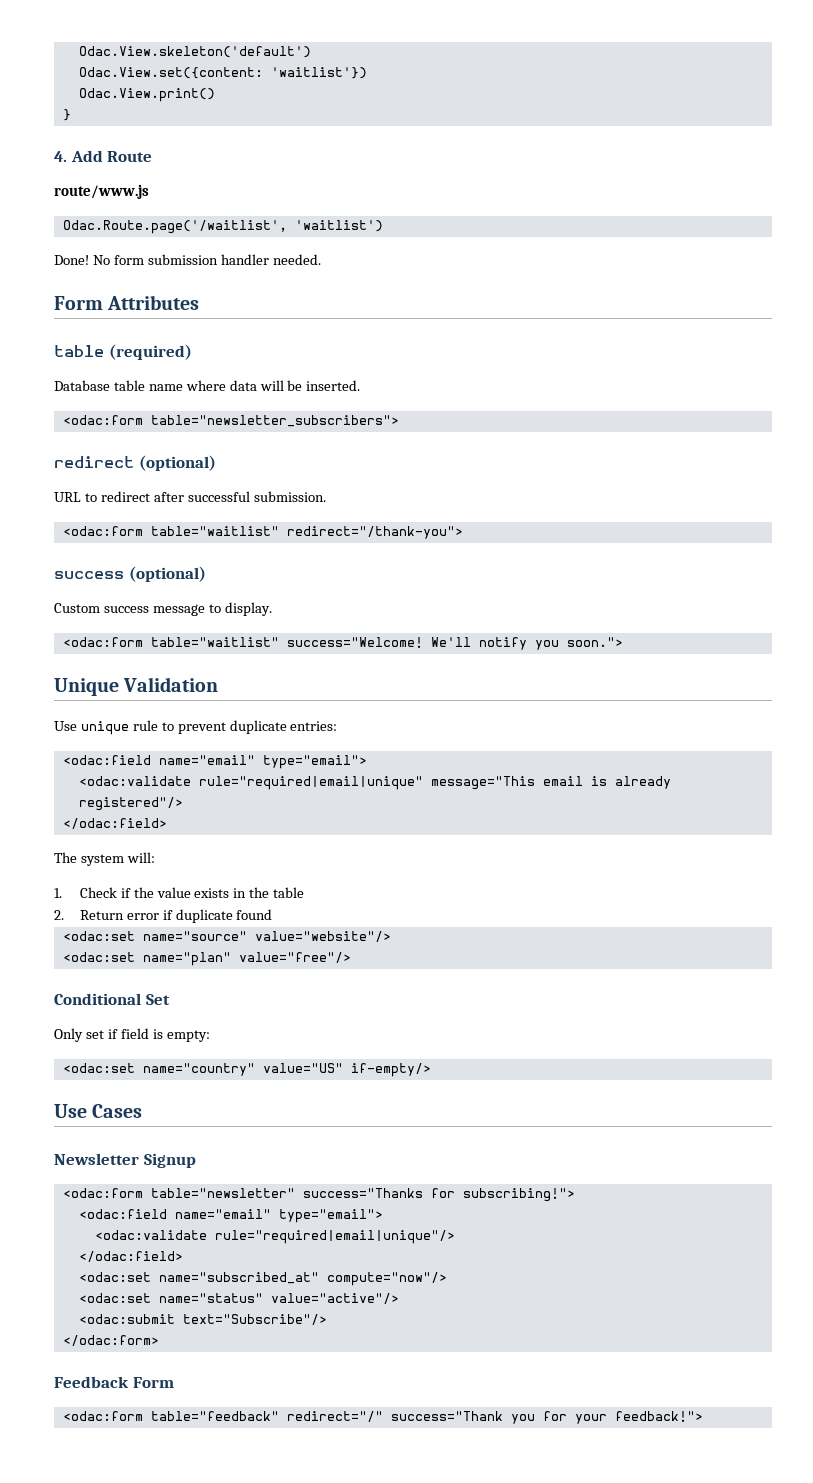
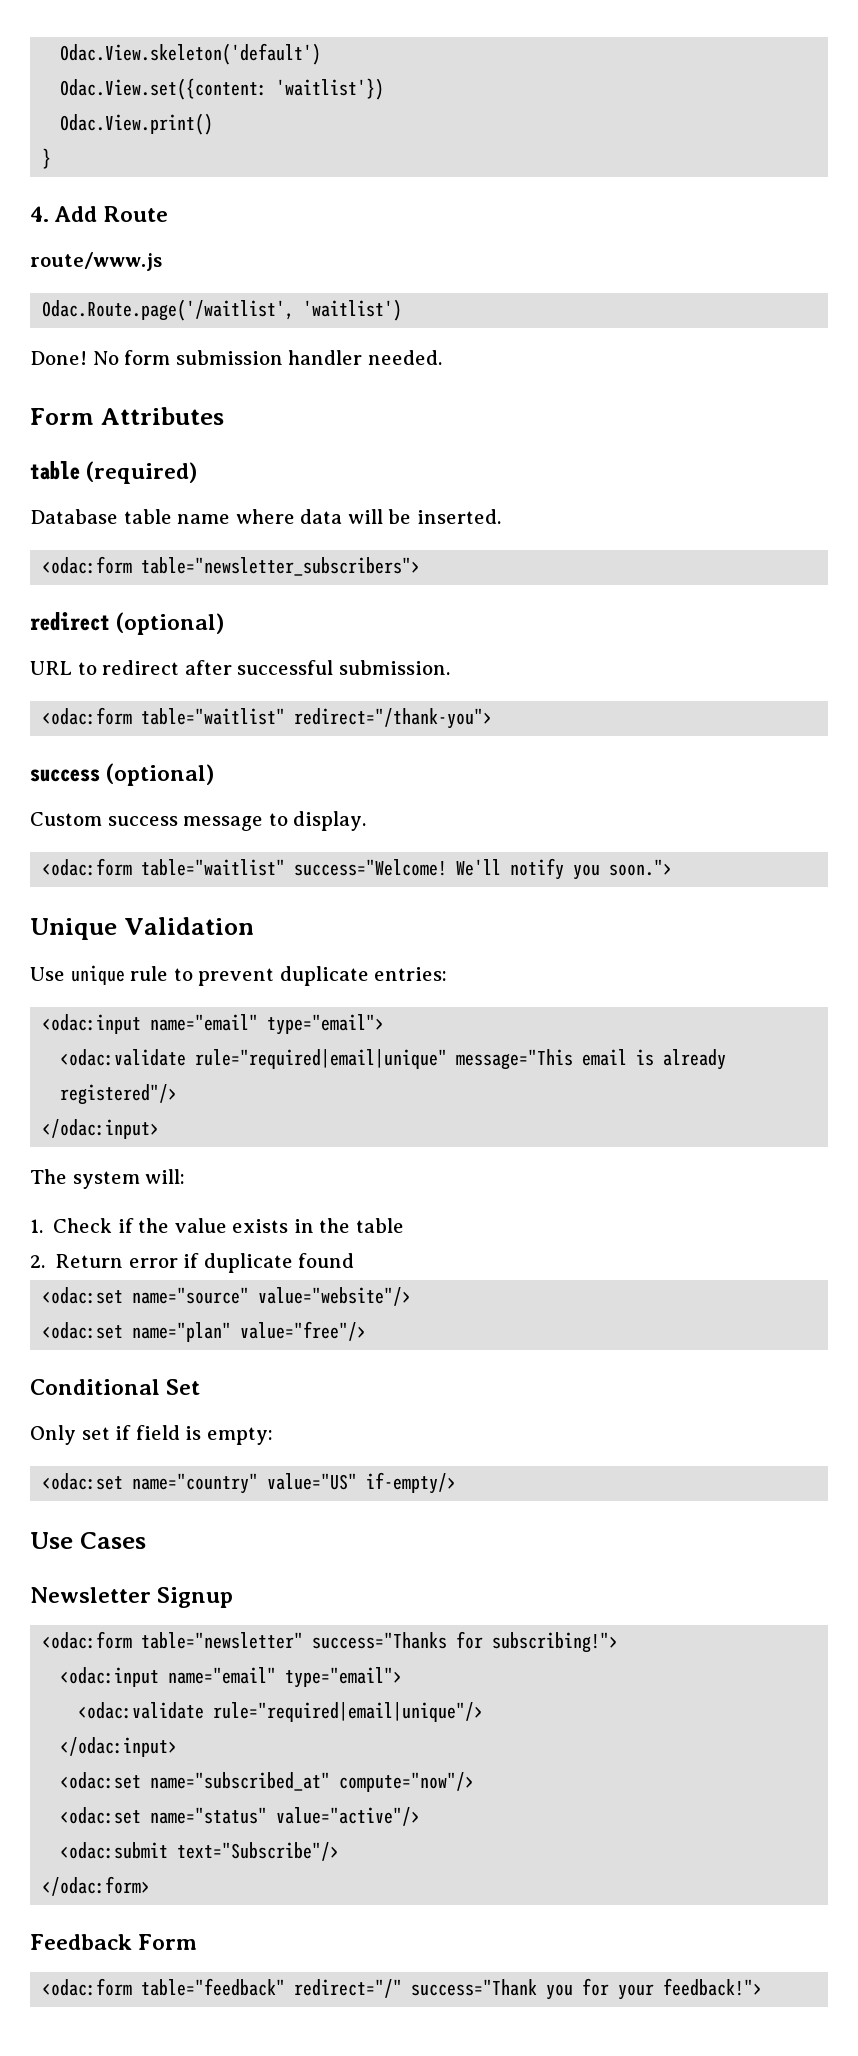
  Use unique rule to prevent duplicate entries:
- <odac:field name="email" type="email">
+ <odac:input name="email" type="email">
  <odac:validate rule="required|email|unique" message="This email is already registered"/>
- </odac:field>
+ </odac:input>
  <odac:form table="newsletter" success="Thanks for subscribing!">
- <odac:field name="email" type="email">
+ <odac:input name="email" type="email">
  <odac:validate rule="required|email|unique"/>
- </odac:field>
+ </odac:input>

